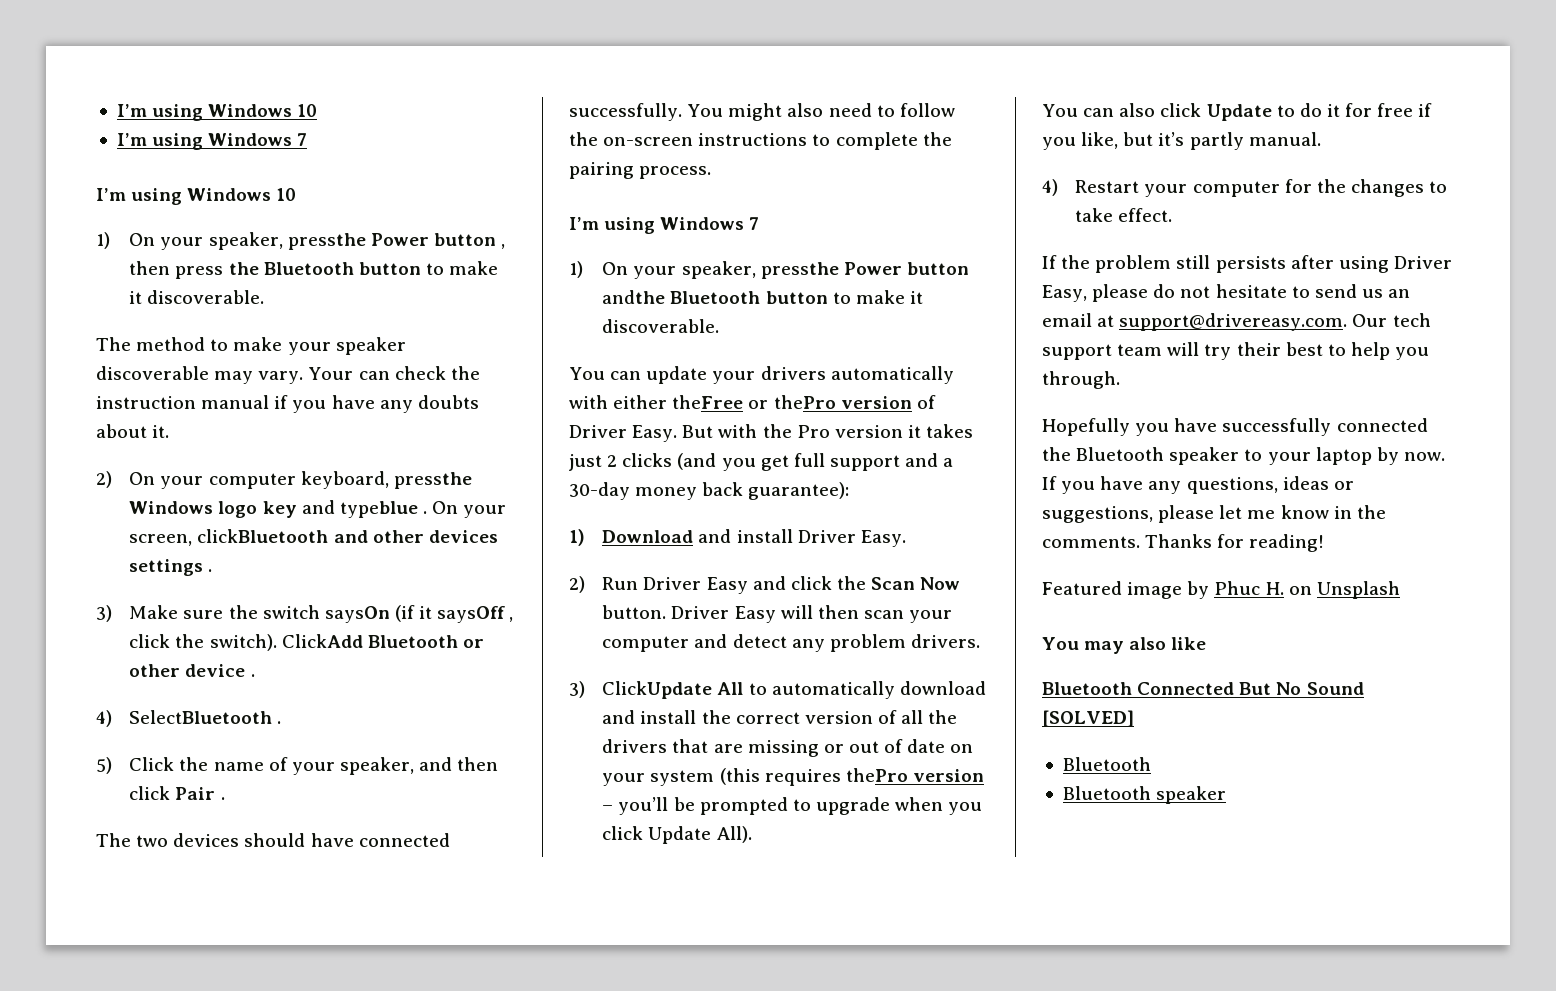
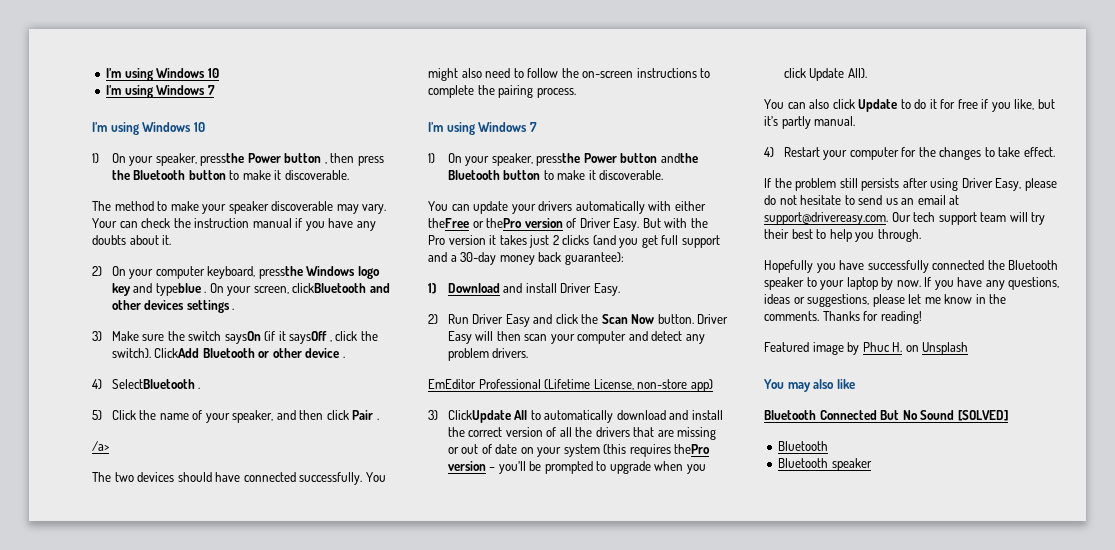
+ /a>
+ EmEditor Professional (Lifetime License, non-store app)

